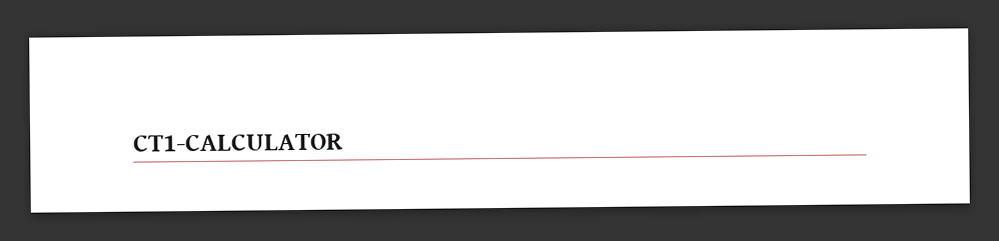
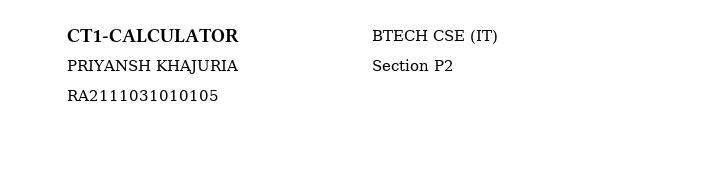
+ PRIYANSH KHAJURIA
+ RA2111031010105
+ BTECH CSE (IT)
+ Section P2

